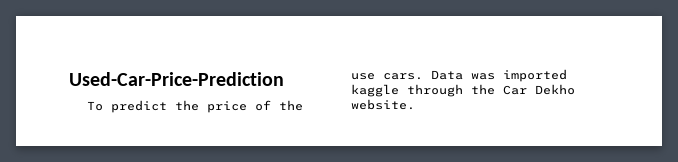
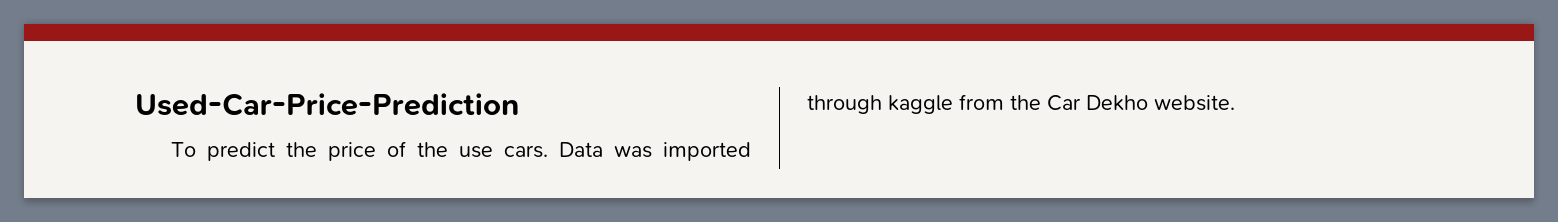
- Data was imported kaggle through the Car Dekho website.
+ Data was imported through kaggle from the Car Dekho website.

